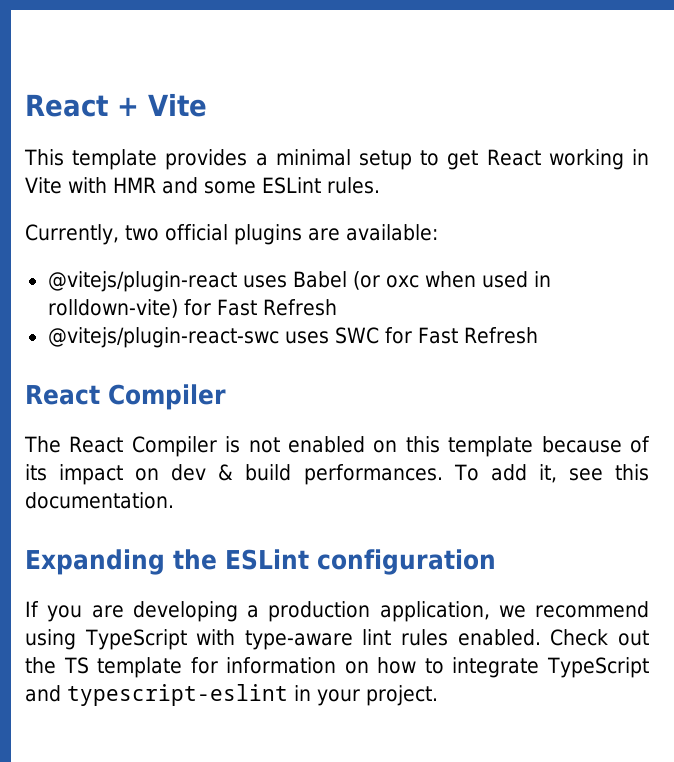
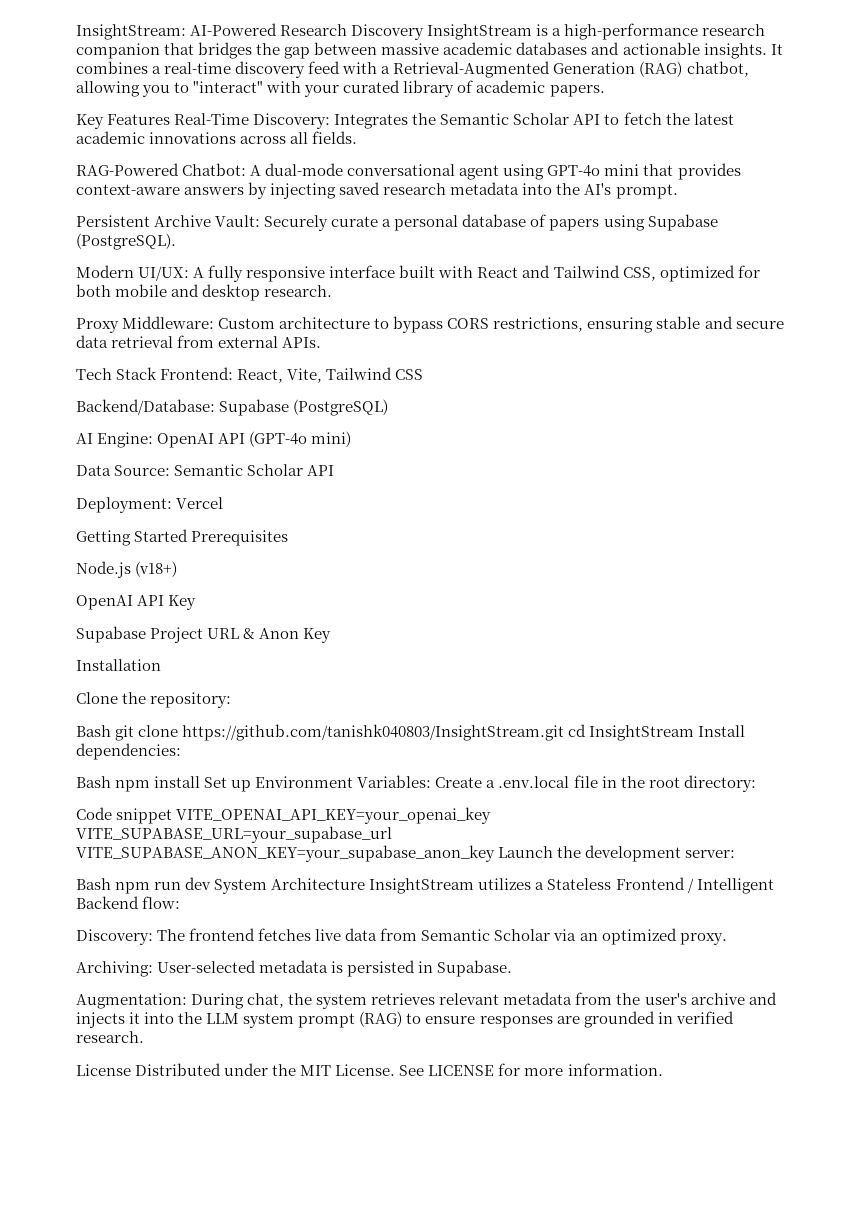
- React + Vite
- This template provides a minimal setup to get React working in Vite with HMR and some ESLint rules.
- Currently, two official plugins are available:
- @vitejs/plugin-react uses Babel (or oxc when used in rolldown-vite) for Fast Refresh
- @vitejs/plugin-react-swc uses SWC for Fast Refresh
- React Compiler
- The React Compiler is not enabled on this template because of its impact on dev & build performances. To add it, see this documentation.
- Expanding the ESLint configuration
- If you are developing a production application, we recommend using TypeScript with type-aware lint rules enabled. Check out the TS template for information on how to integrate TypeScript and typescript-eslint in your project.
+ InsightStream: AI-Powered Research Discovery InsightStream is a high-performance research companion that bridges the gap between massive academic databases and actionable insights. It combines a real-time discovery feed with a Retrieval-Augmented Generation (RAG) chatbot, allowing you to "interact" with your curated library of academic papers.
+ Key Features Real-Time Discovery: Integrates the Semantic Scholar API to fetch the latest academic innovations across all fields.
+ RAG-Powered Chatbot: A dual-mode conversational agent using GPT-4o mini that provides context-aware answers by injecting saved research metadata into the AI's prompt.
+ Persistent Archive Vault: Securely curate a personal database of papers using Supabase (PostgreSQL).
+ Modern UI/UX: A fully responsive interface built with React and Tailwind CSS, optimized for both mobile and desktop research.
+ Proxy Middleware: Custom architecture to bypass CORS restrictions, ensuring stable and secure data retrieval from external APIs.
+ Tech Stack Frontend: React, Vite, Tailwind CSS
+ Backend/Database: Supabase (PostgreSQL)
+ AI Engine: OpenAI API (GPT-4o mini)
+ Data Source: Semantic Scholar API
+ Deployment: Vercel
+ Getting Started Prerequisites
+ Node.js (v18+)
+ OpenAI API Key
+ Supabase Project URL & Anon Key
+ Installation
+ Clone the repository:
+ Bash git clone https://github.com/tanishk040803/InsightStream.git cd InsightStream Install dependencies:
+ Bash npm install Set up Environment Variables: Create a .env.local file in the root directory:
+ Code snippet VITE_OPENAI_API_KEY=your_openai_key VITE_SUPABASE_URL=your_supabase_url VITE_SUPABASE_ANON_KEY=your_supabase_anon_key Launch the development server:
+ Bash npm run dev System Architecture InsightStream utilizes a Stateless Frontend / Intelligent Backend flow:
+ Discovery: The frontend fetches live data from Semantic Scholar via an optimized proxy.
+ Archiving: User-selected metadata is persisted in Supabase.
+ Augmentation: During chat, the system retrieves relevant metadata from the user's archive and injects it into the LLM system prompt (RAG) to ensure responses are grounded in verified research.
+ License Distributed under the MIT License. See LICENSE for more information.

